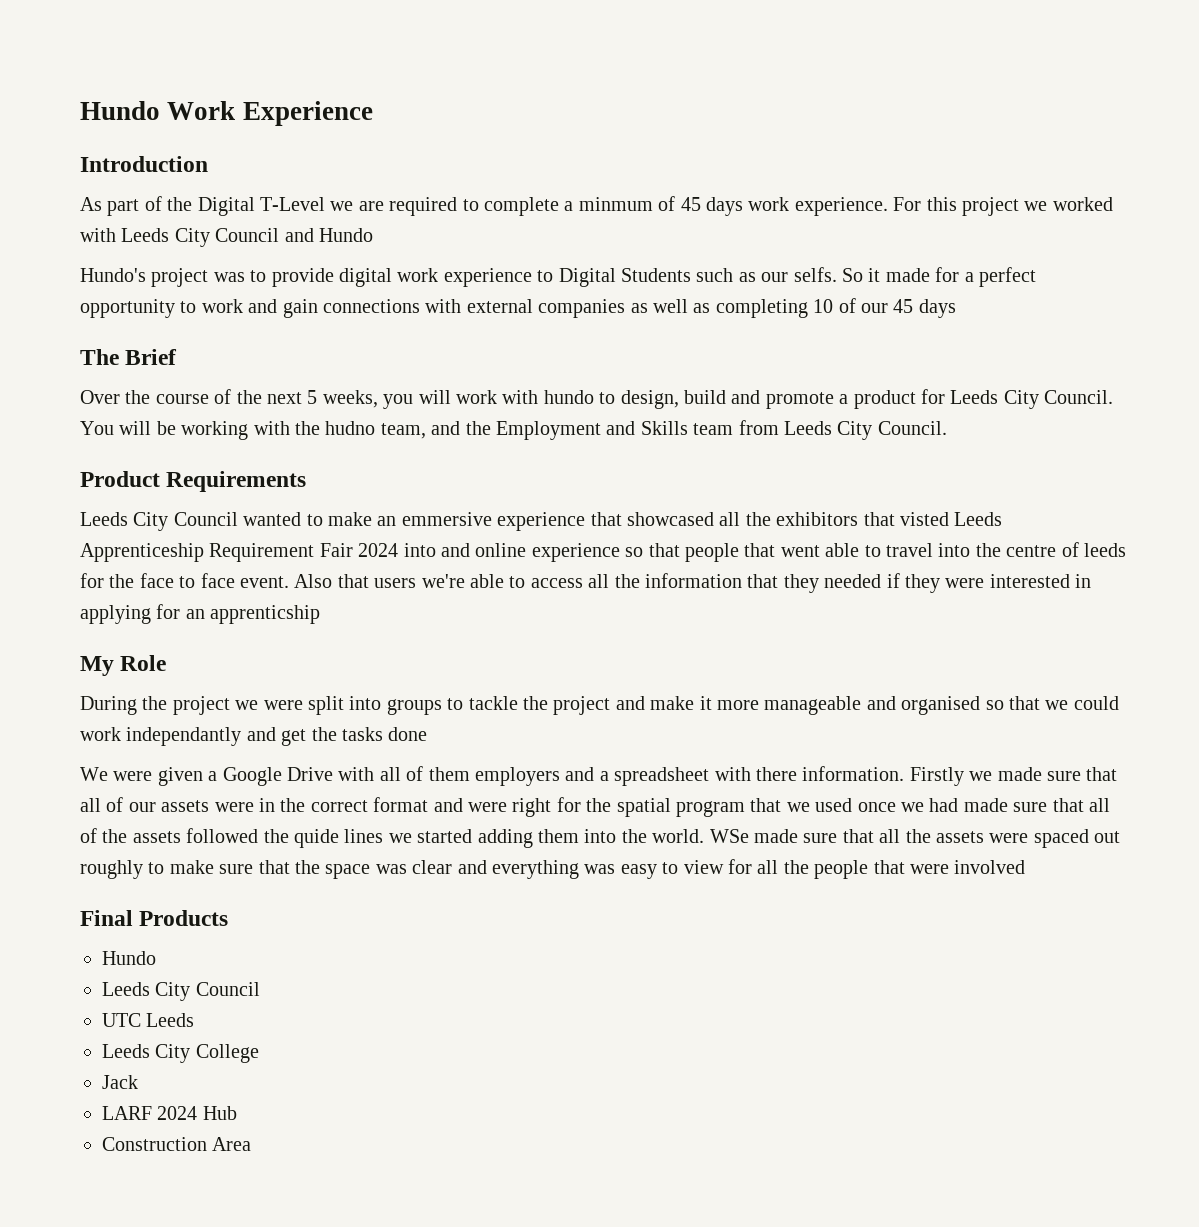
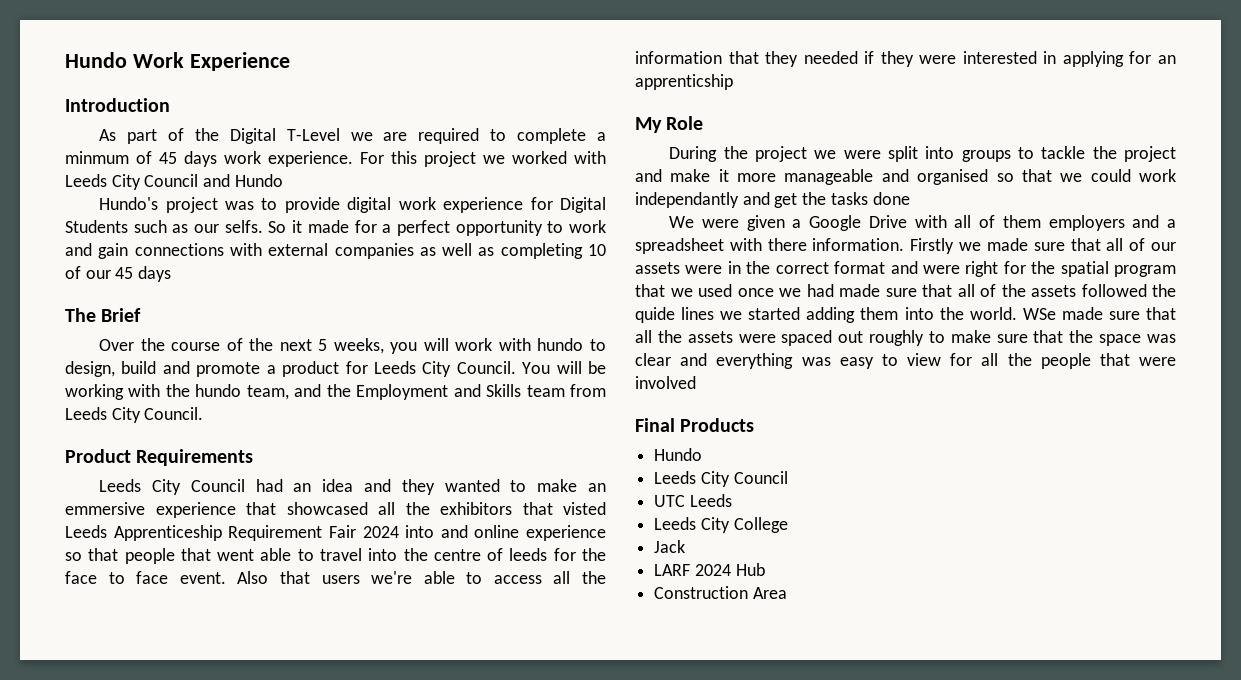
- Hundo's project was to provide digital work experience to Digital Students such as our selfs.
+ Hundo's project was to provide digital work experience for Digital Students such as our selfs.
- You will be working with the hudno team, and the Employment and Skills team from Leeds City Council.
+ You will be working with the hundo team, and the Employment and Skills team from Leeds City Council.
- Leeds City Council wanted to make an emmersive experience that showcased all the exhibitors that visted Leeds Apprenticeship Requirement Fair 2024 into and online experience so that people that went able to travel into the centre of leeds for the face to face event.
+ Leeds City Council had an idea and they wanted to make an emmersive experience that showcased all the exhibitors that visted Leeds Apprenticeship Requirement Fair 2024 into and online experience so that people that went able to travel into the centre of leeds for the face to face event.

